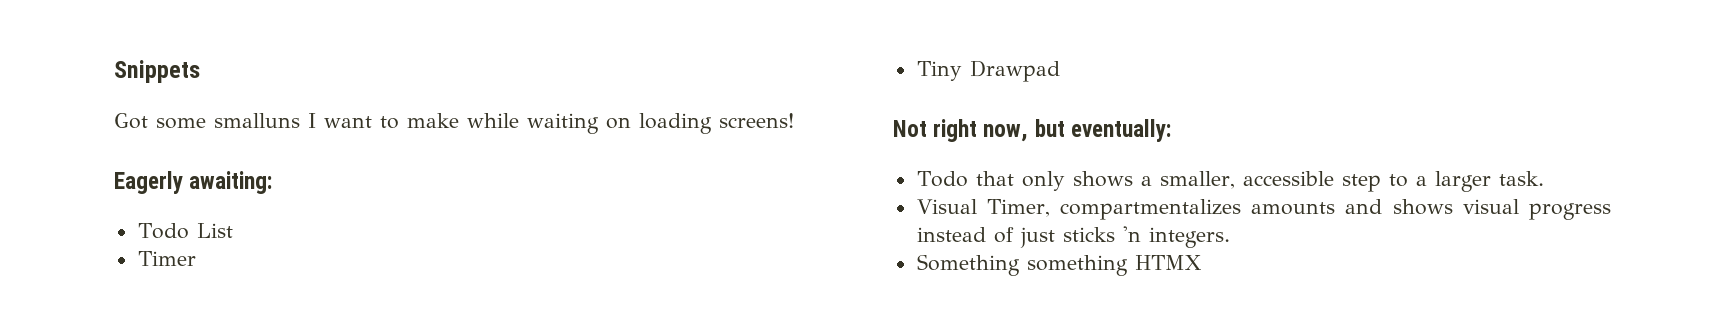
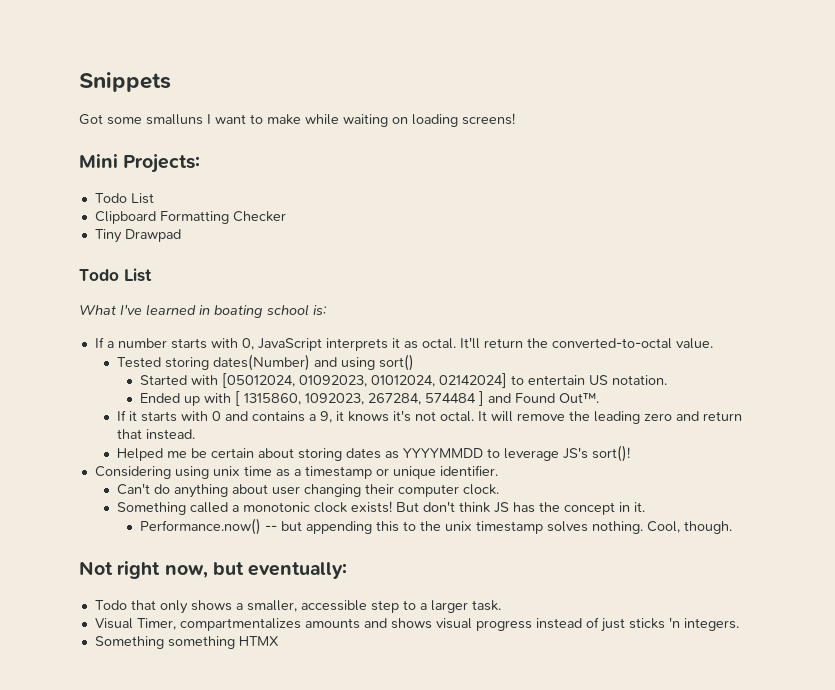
- Eagerly awaiting:
+ Mini Projects:
  Todo List
- Timer
+ Clipboard Formatting Checker
  Tiny Drawpad
+ Todo List
+ What I've learned in boating school is:
+ If a number starts with 0, JavaScript interprets it as octal. It'll return the converted-to-octal value.
+ Tested storing dates(Number) and using sort()
+ Started with [05012024, 01092023, 01012024, 02142024] to entertain US notation.
+ Ended up with [ 1315860, 1092023, 267284, 574484 ] and Found Out™.
+ If it starts with 0 and contains a 9, it knows it's not octal. It will remove the leading zero and return that instead.
+ Helped me be certain about storing dates as YYYYMMDD to leverage JS's sort()!
+ Considering using unix time as a timestamp or unique identifier.
+ Can't do anything about user changing their computer clock.
+ Something called a monotonic clock exists! But don't think JS has the concept in it.
+ Performance.now() -- but appending this to the unix timestamp solves nothing. Cool, though.

